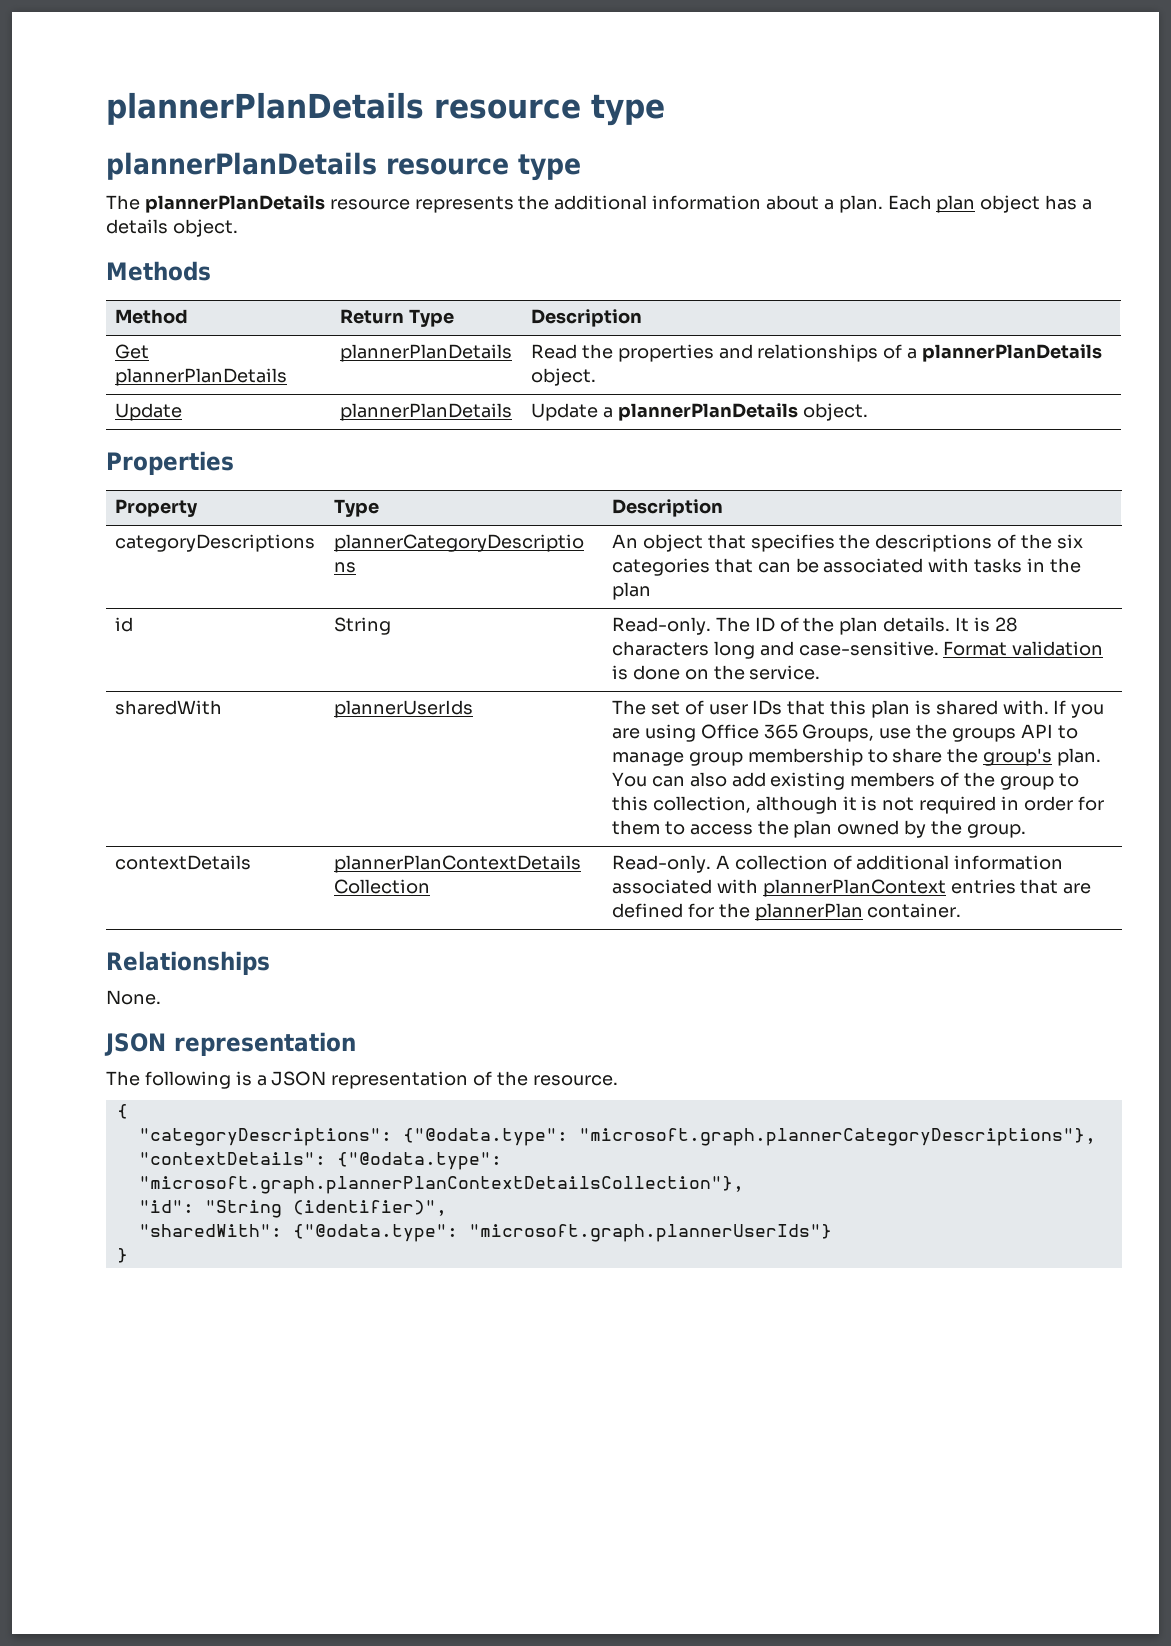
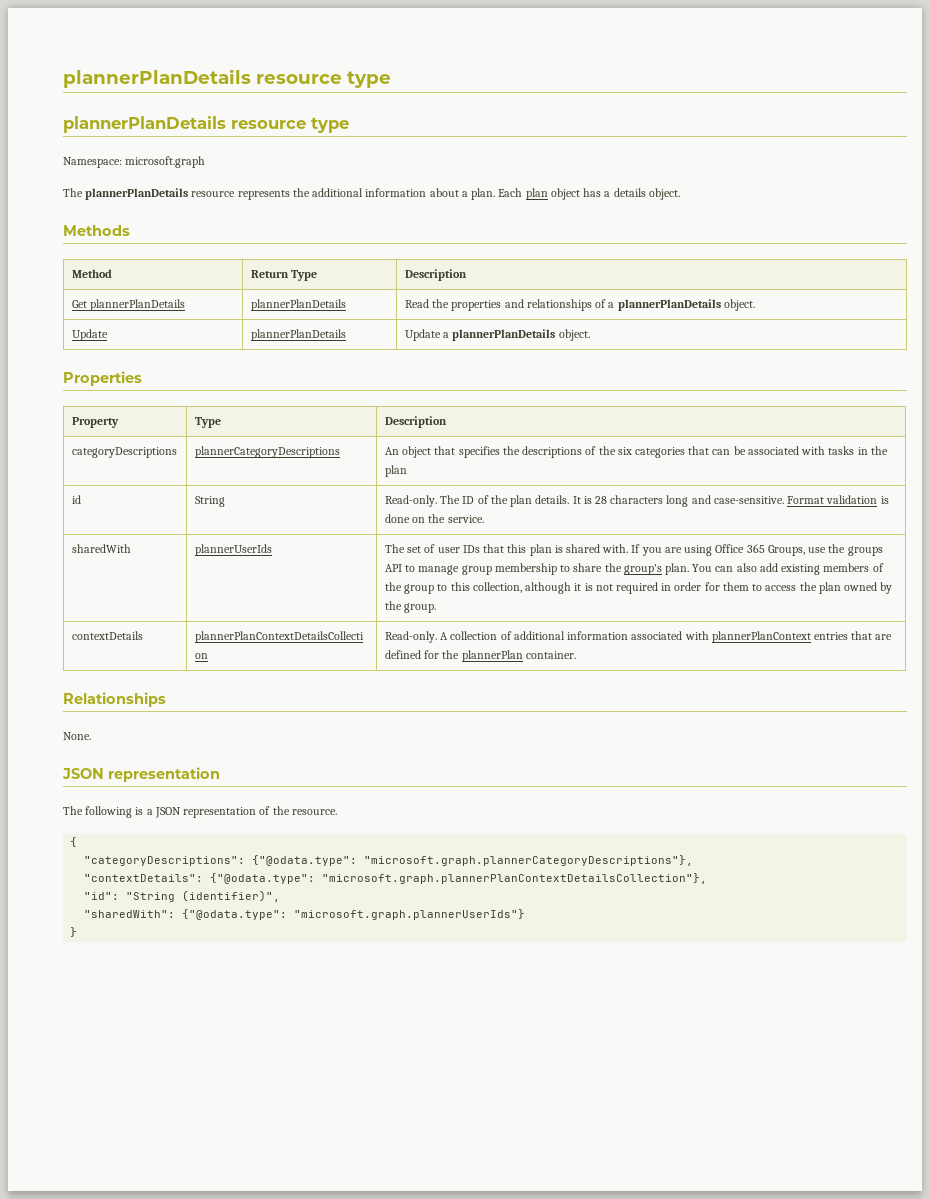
+ Namespace: microsoft.graph

